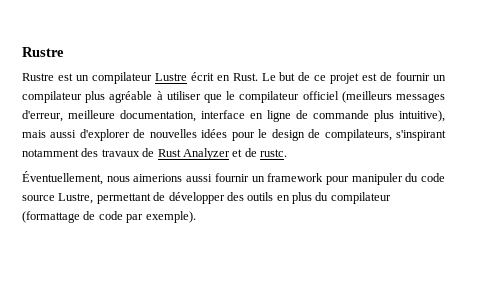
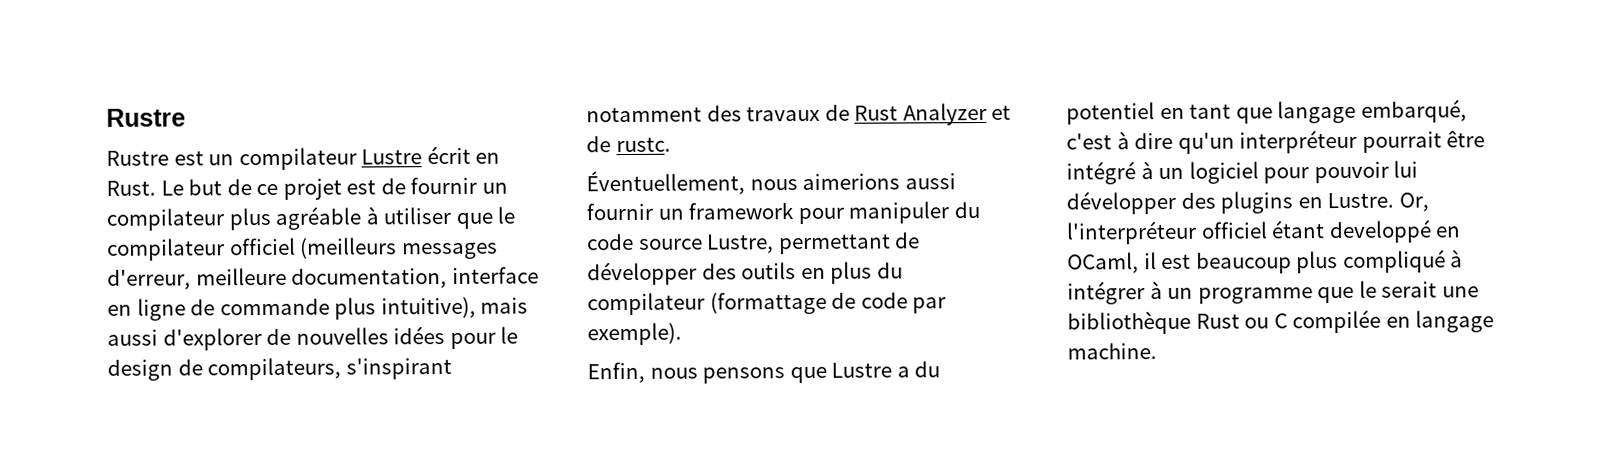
+ Enfin, nous pensons que Lustre a du potentiel en tant que langage embarqué, c'est à dire qu'un interpréteur pourrait être intégré à un logiciel pour pouvoir lui développer des plugins en Lustre. Or, l'interpréteur officiel étant developpé en OCaml, il est beaucoup plus compliqué à intégrer à un programme que le serait une bibliothèque Rust ou C compilée en langage machine.

